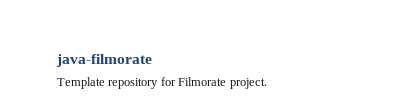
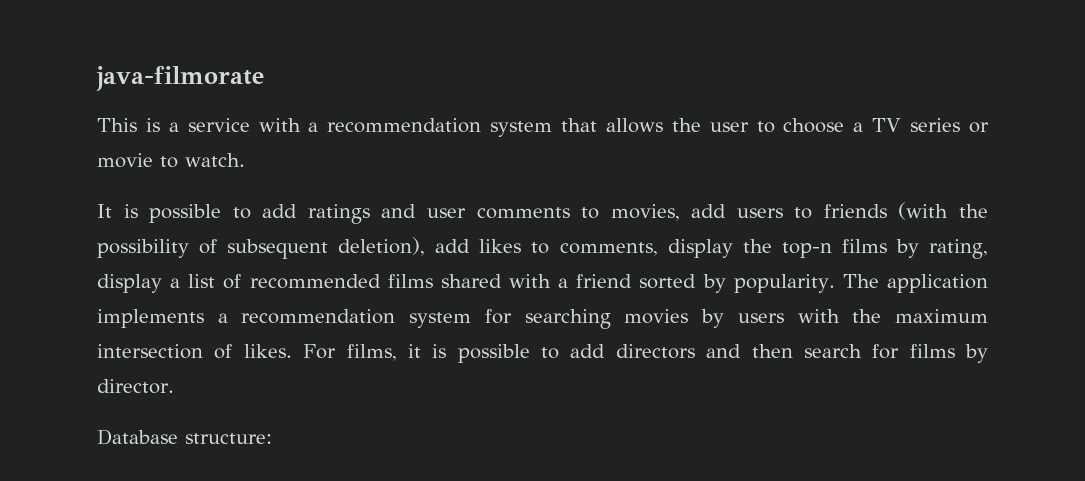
- Template repository for Filmorate project.
+ This is a service with a recommendation system that allows the user to choose a TV series or movie to watch.
+ It is possible to add ratings and user comments to movies, add users to friends (with the possibility of subsequent deletion), add likes to comments, display the top-n films by rating, display a list of recommended films shared with a friend sorted by popularity. The application implements a recommendation system for searching movies by users with the maximum intersection of likes. For films, it is possible to add directors and then search for films by director.
+ Database structure:

